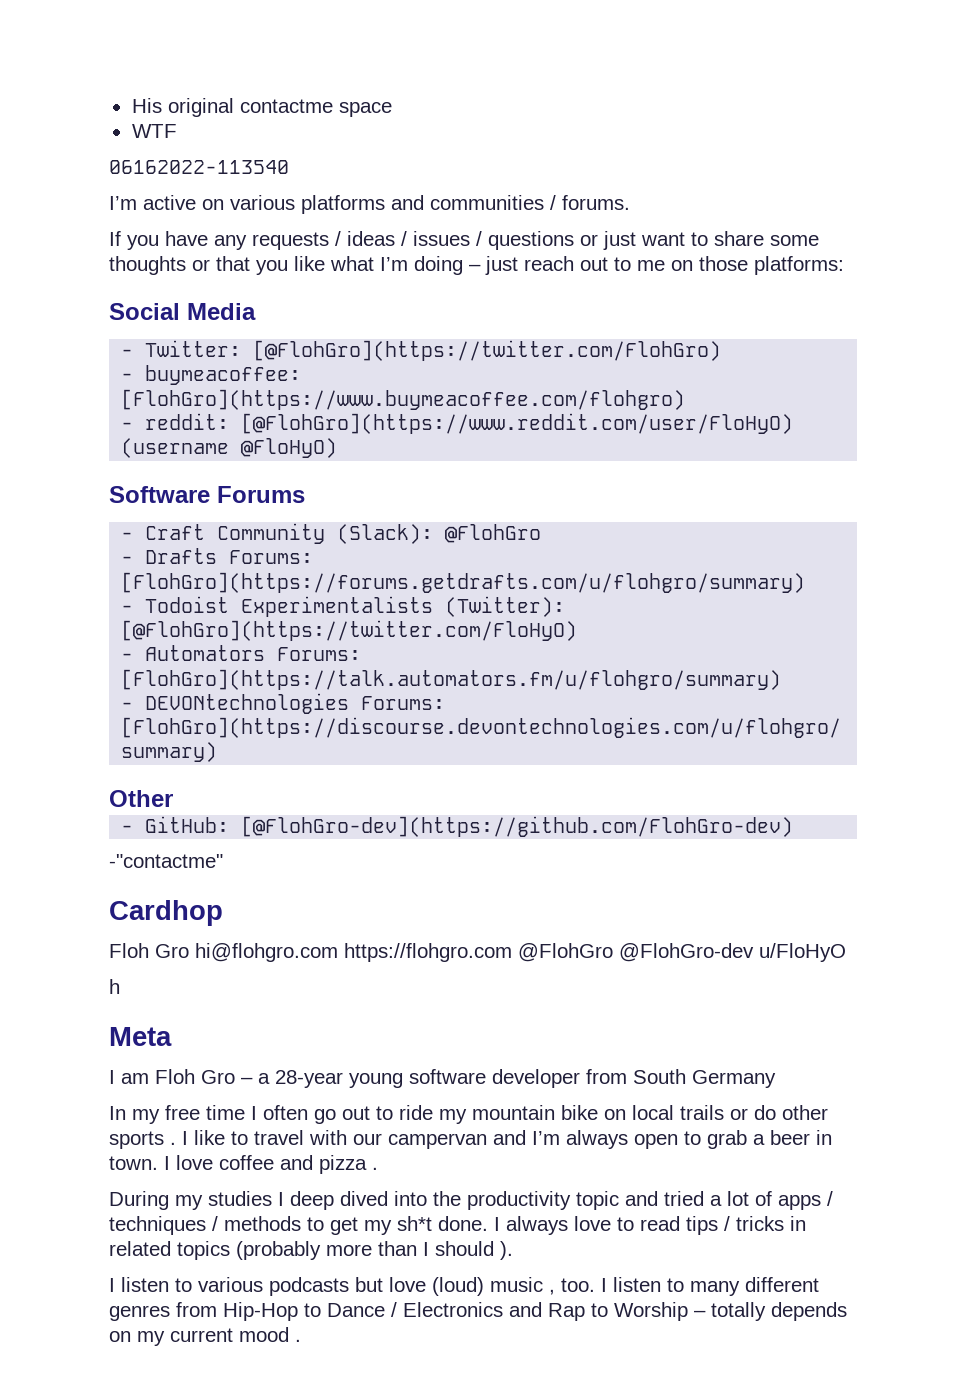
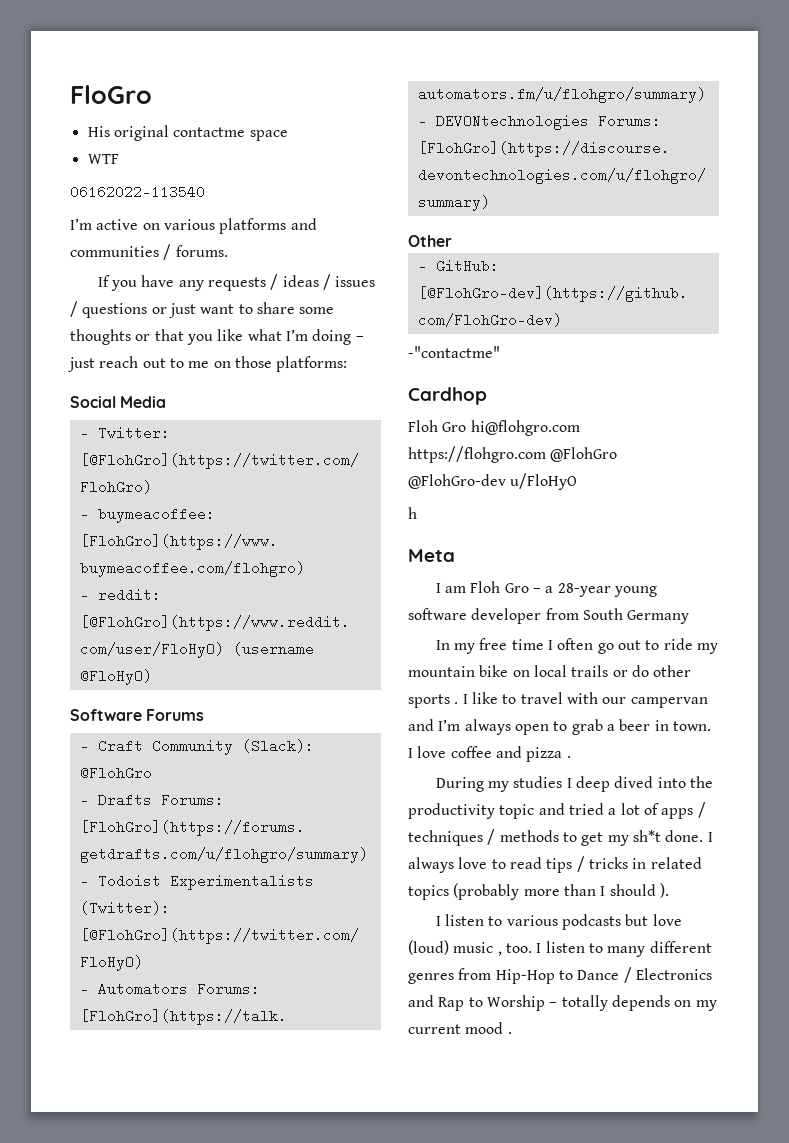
+ FloGro

